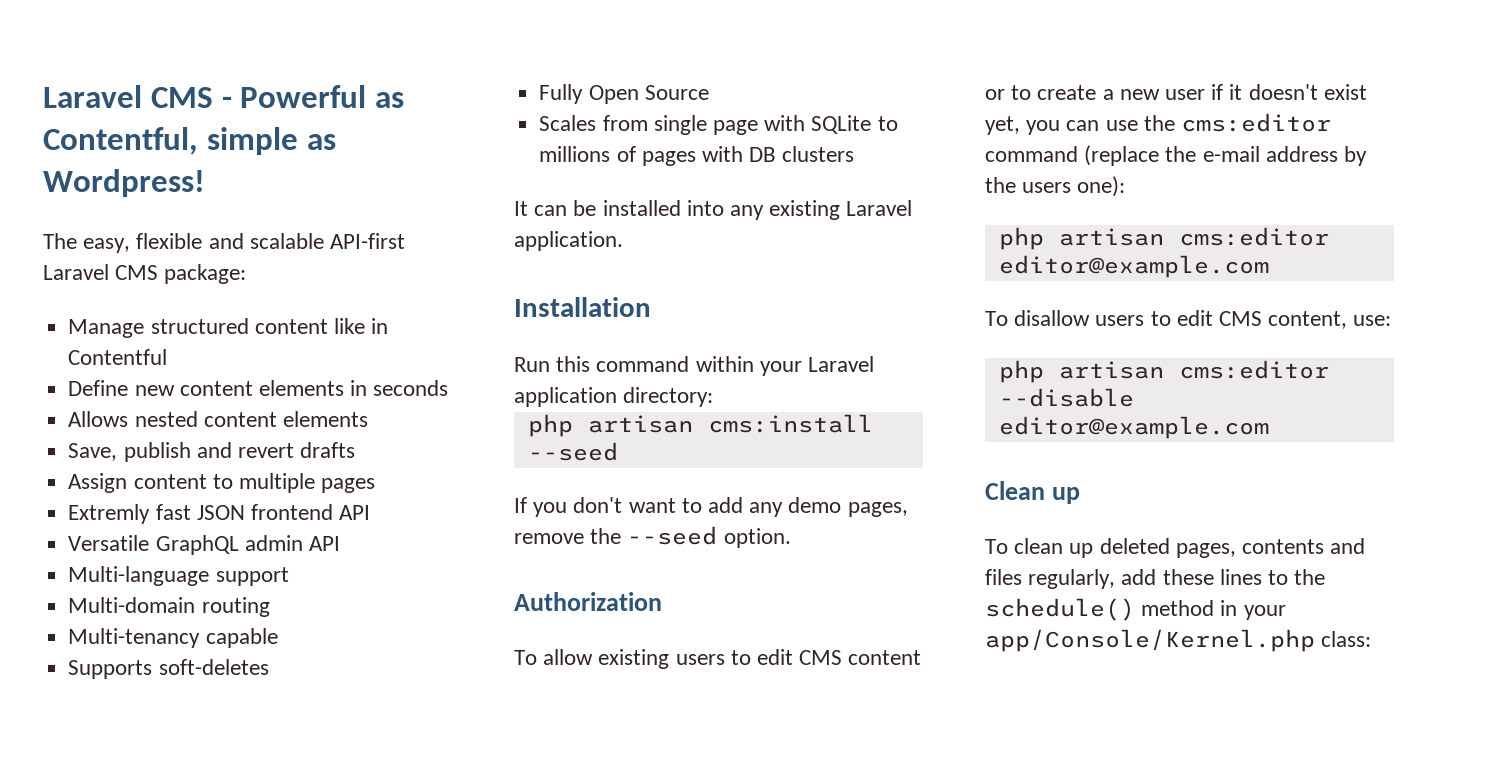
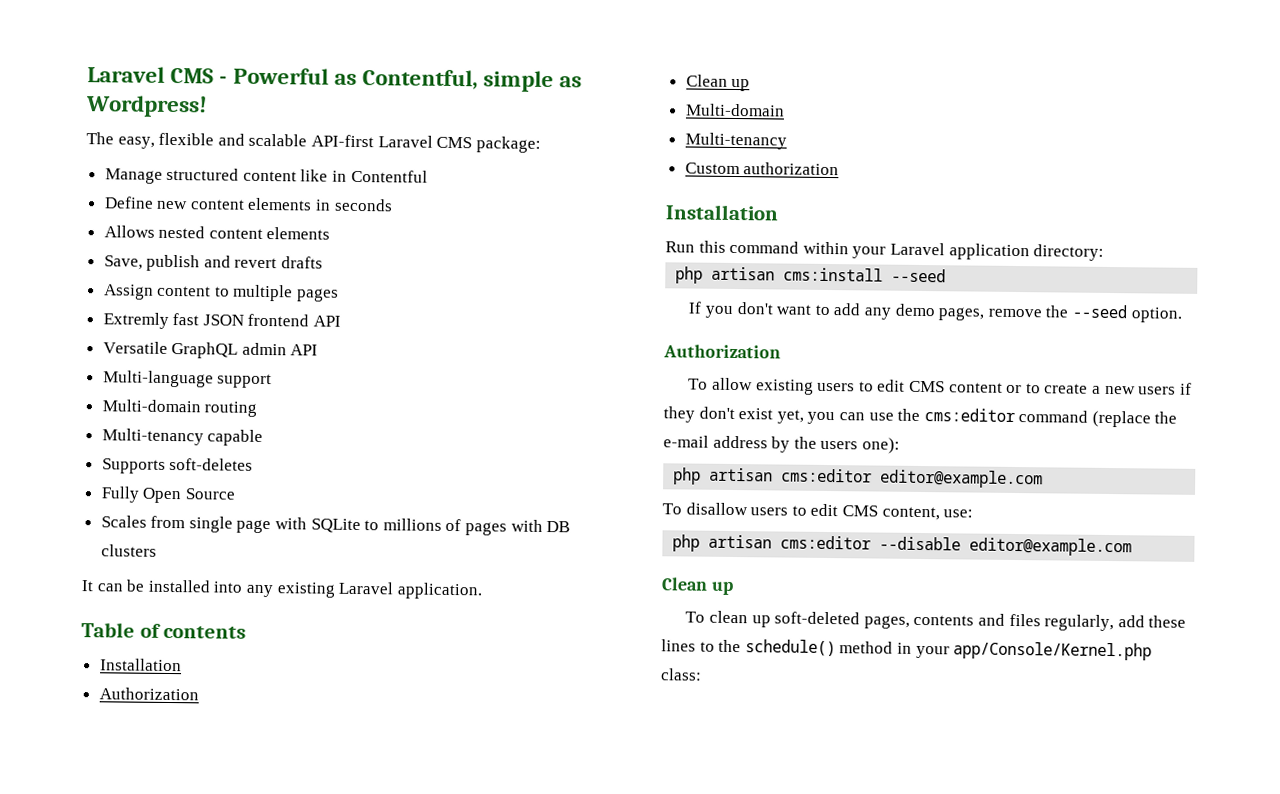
+ Table of contents
+ Installation
+ Authorization
+ Clean up
+ Multi-domain
+ Multi-tenancy
+ Custom authorization
- To allow existing users to edit CMS content or to create a new user if it doesn't exist yet, you can use the cms:editor command (replace the e-mail address by the users one):
+ To allow existing users to edit CMS content or to create a new users if they don't exist yet, you can use the cms:editor command (replace the e-mail address by the users one):
- To clean up deleted pages, contents and files regularly, add these lines to the schedule() method in your app/Console/Kernel.php class:
+ To clean up soft-deleted pages, contents and files regularly, add these lines to the schedule() method in your app/Console/Kernel.php class:

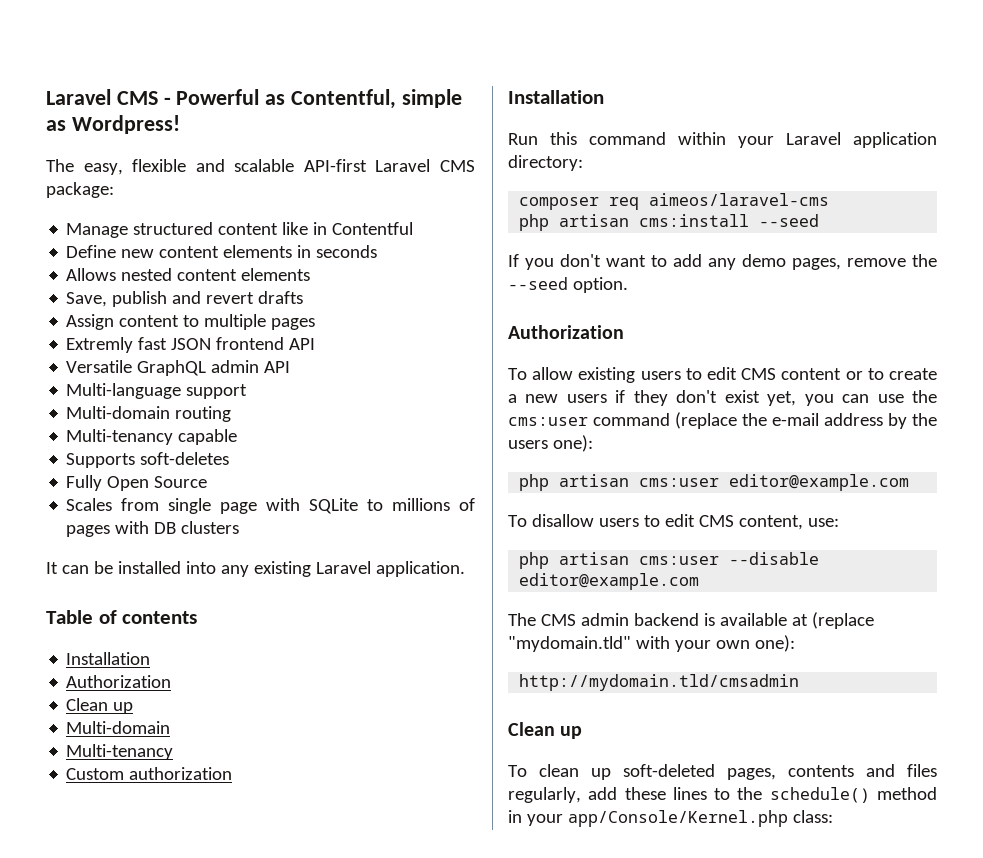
+ composer req aimeos/laravel-cms
- To allow existing users to edit CMS content or to create a new users if they don't exist yet, you can use the cms:editor command (replace the e-mail address by the users one):
+ To allow existing users to edit CMS content or to create a new users if they don't exist yet, you can use the cms:user command (replace the e-mail address by the users one):
- php artisan cms:editor editor@example.com
+ php artisan cms:user editor@example.com
- php artisan cms:editor --disable editor@example.com
+ php artisan cms:user --disable editor@example.com
+ The CMS admin backend is available at (replace "mydomain.tld" with your own one):
+ http://mydomain.tld/cmsadmin

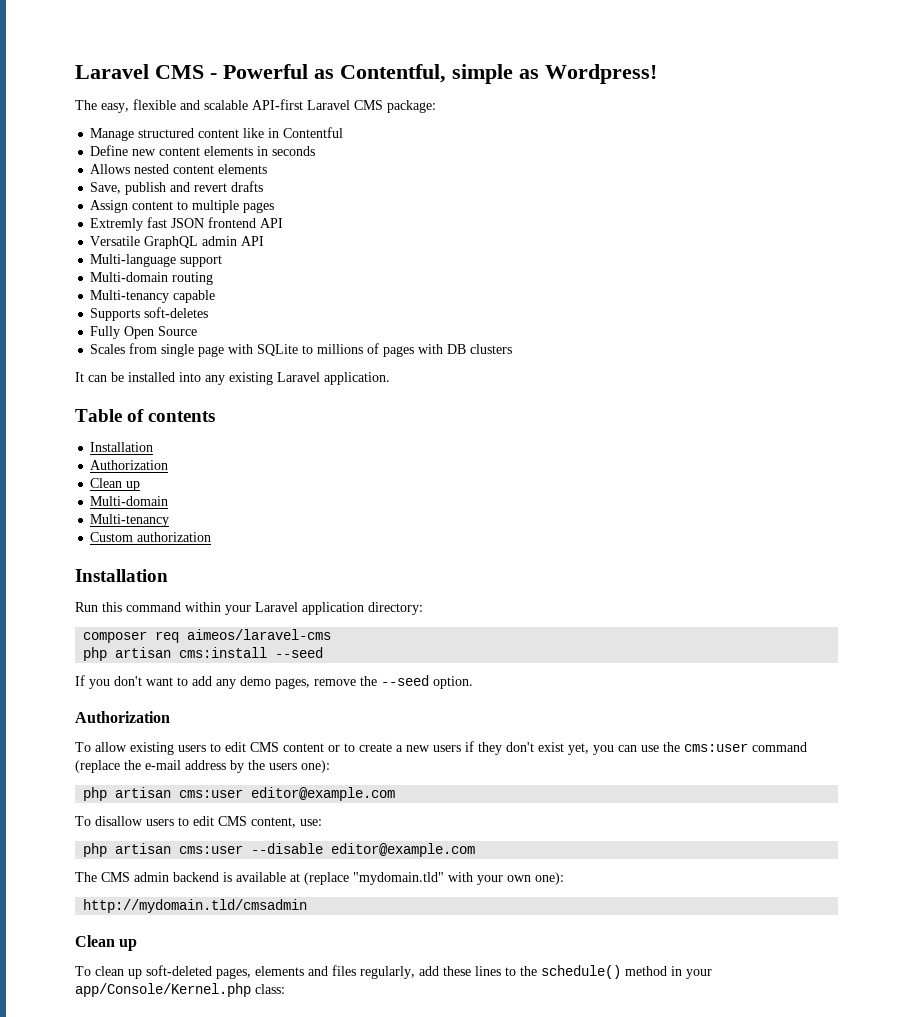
- To clean up soft-deleted pages, contents and files regularly, add these lines to the schedule() method in your app/Console/Kernel.php class:
+ To clean up soft-deleted pages, elements and files regularly, add these lines to the schedule() method in your app/Console/Kernel.php class:

